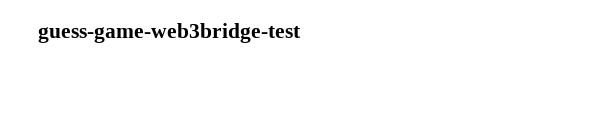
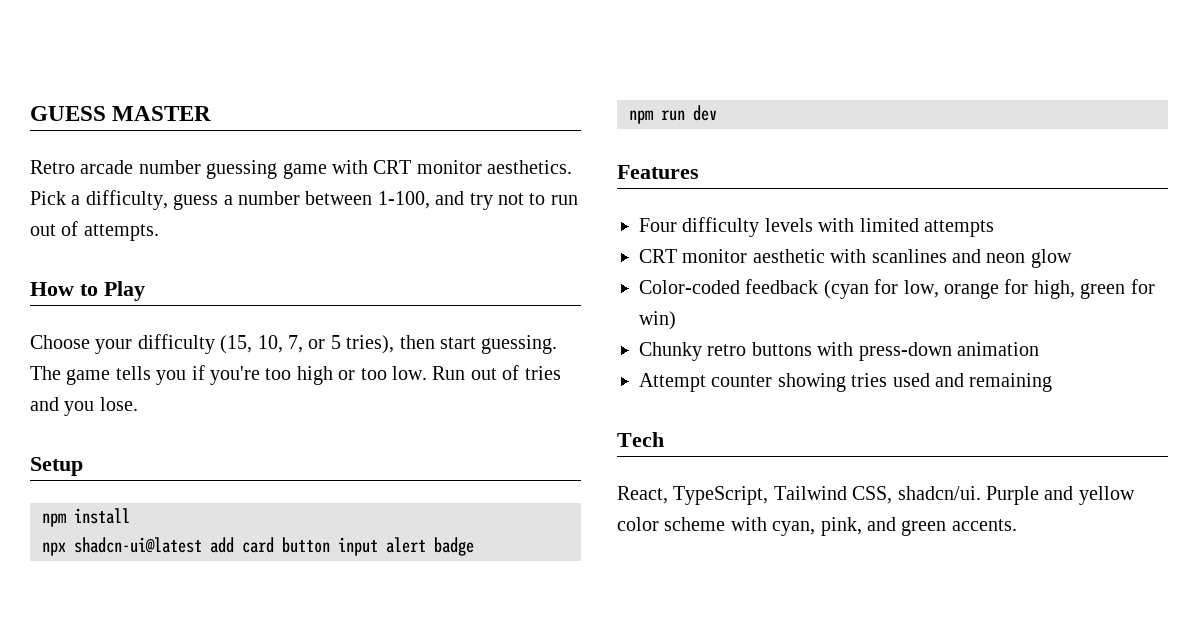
- guess-game-web3bridge-test
+ GUESS MASTER
+ Retro arcade number guessing game with CRT monitor aesthetics. Pick a difficulty, guess a number between 1-100, and try not to run out of attempts.
+ How to Play
+ Choose your difficulty (15, 10, 7, or 5 tries), then start guessing. The game tells you if you're too high or too low. Run out of tries and you lose.
+ Setup
+ npm install
+ npx shadcn-ui@latest add card button input alert badge
+ npm run dev
+ Features
+ Four difficulty levels with limited attempts
+ CRT monitor aesthetic with scanlines and neon glow
+ Color-coded feedback (cyan for low, orange for high, green for win)
+ Chunky retro buttons with press-down animation
+ Attempt counter showing tries used and remaining
+ Tech
+ React, TypeScript, Tailwind CSS, shadcn/ui. Purple and yellow color scheme with cyan, pink, and green accents.

